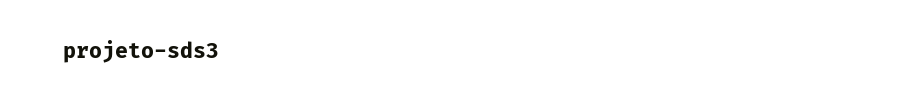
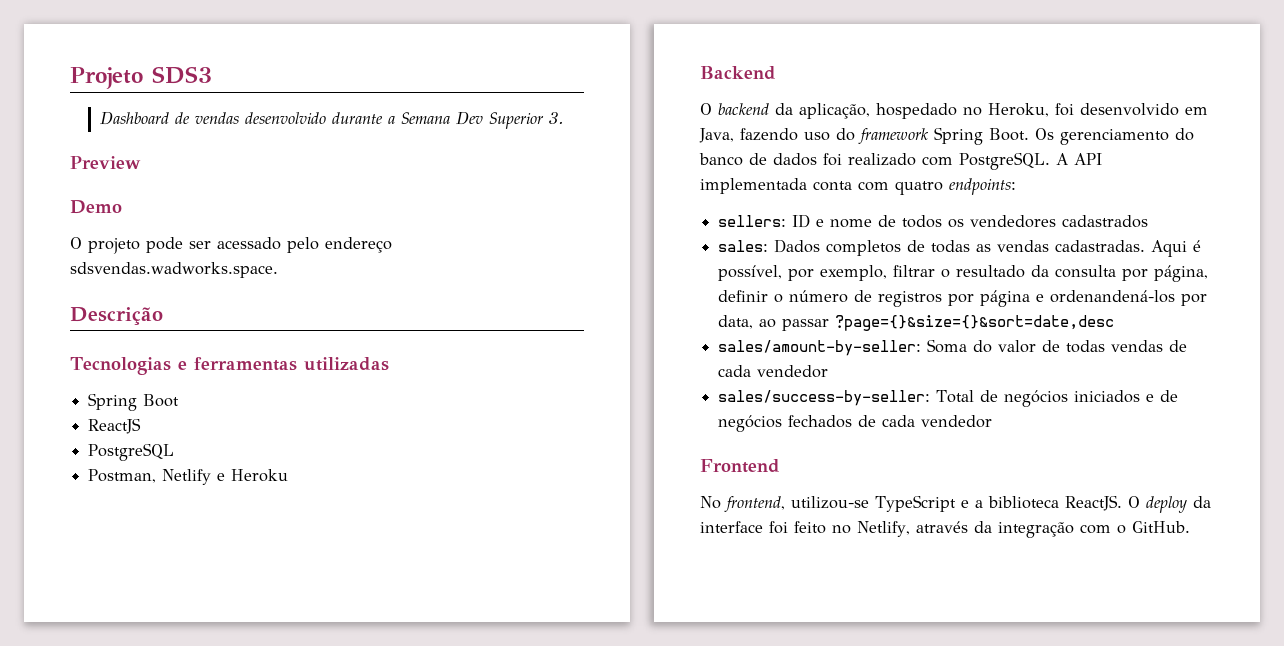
- projeto-sds3
+ Projeto SDS3
+ Dashboard de vendas desenvolvido durante a Semana Dev Superior 3.
+ Preview
+ Demo
+ O projeto pode ser acessado pelo endereço sdsvendas.wadworks.space.
+ Descrição
+ Tecnologias e ferramentas utilizadas
+ Spring Boot
+ ReactJS
+ PostgreSQL
+ Postman, Netlify e Heroku
+ Backend
+ O backend da aplicação, hospedado no Heroku, foi desenvolvido em Java, fazendo uso do framework Spring Boot. Os gerenciamento do banco de dados foi realizado com PostgreSQL. A API implementada conta com quatro endpoints:
+ sellers: ID e nome de todos os vendedores cadastrados
+ sales: Dados completos de todas as vendas cadastradas. Aqui é possível, por exemplo, filtrar o resultado da consulta por página, definir o número de registros por página e ordenandená-los por data, ao passar ?page={}&size={}&sort=date,desc
+ sales/amount-by-seller: Soma do valor de todas vendas de cada vendedor
+ sales/success-by-seller: Total de negócios iniciados e de negócios fechados de cada vendedor
+ Frontend
+ No frontend, utilizou-se TypeScript e a biblioteca ReactJS. O deploy da interface foi feito no Netlify, através da integração com o GitHub.

